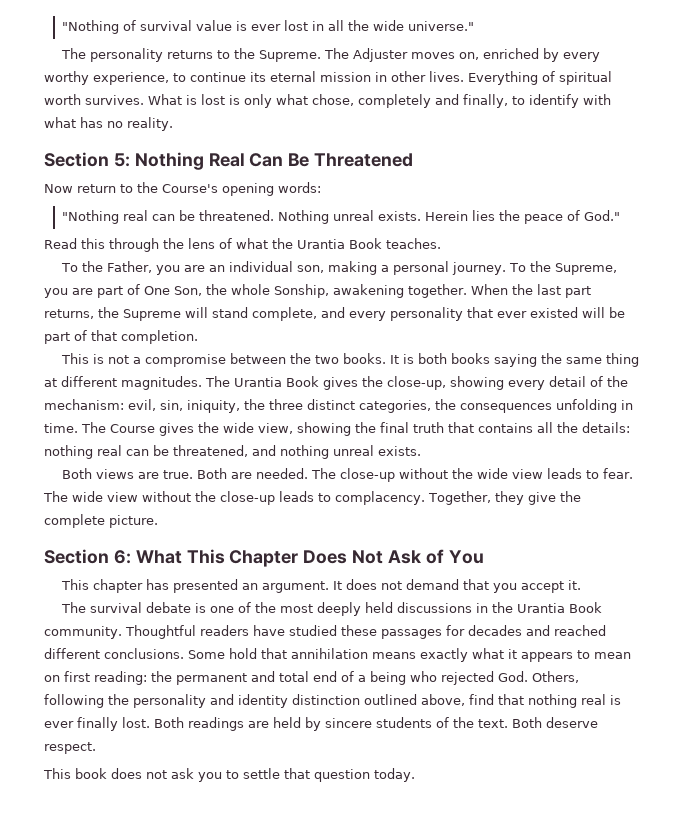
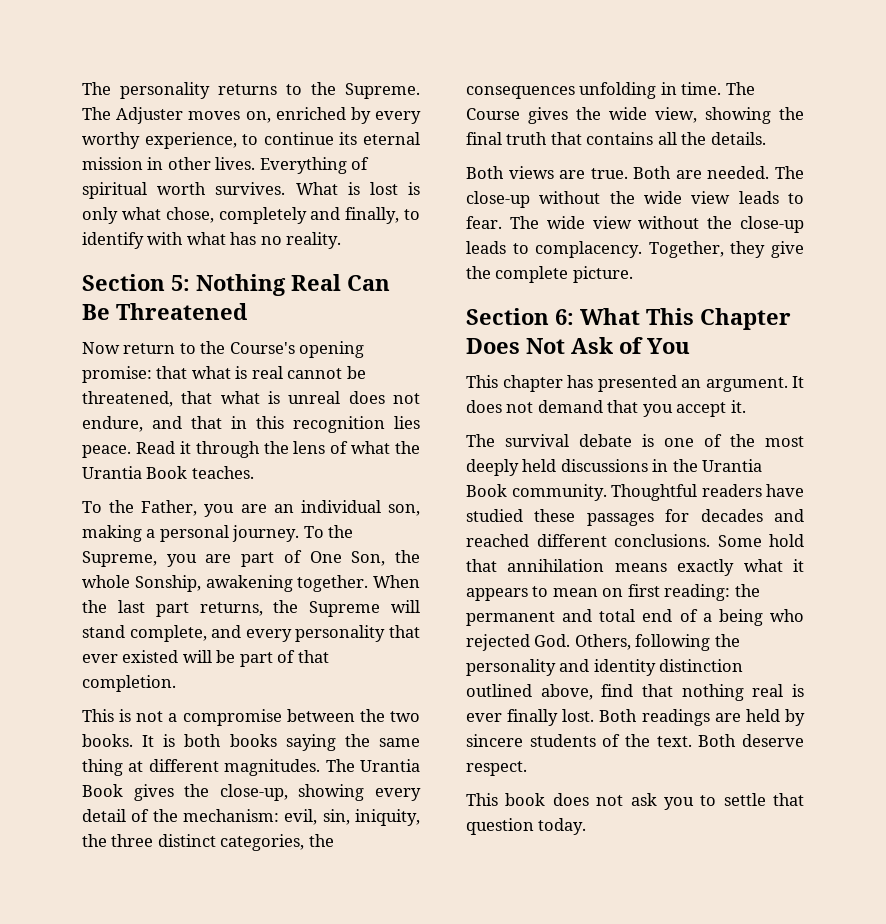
- "Nothing of survival value is ever lost in all the wide universe."
- Now return to the Course's opening words:
- "Nothing real can be threatened. Nothing unreal exists. Herein lies the peace of God."
- Read this through the lens of what the Urantia Book teaches.
+ Now return to the Course's opening promise: that what is real cannot be threatened, that what is unreal does not endure, and that in this recognition lies peace. Read it through the lens of what the Urantia Book teaches.
- The Course gives the wide view, showing the final truth that contains all the details: nothing real can be threatened, and nothing unreal exists.
+ The Course gives the wide view, showing the final truth that contains all the details.

